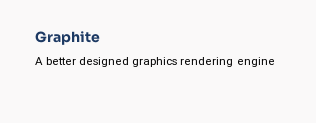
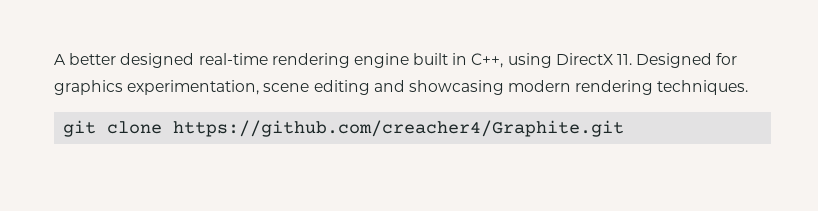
- Graphite
- A better designed graphics rendering engine
+ A better designed real-time rendering engine built in C++, using DirectX 11. Designed for graphics experimentation, scene editing and showcasing modern rendering techniques.
+ git clone https://github.com/creacher4/Graphite.git

